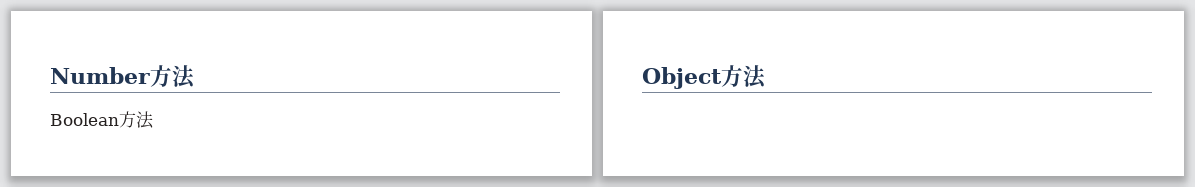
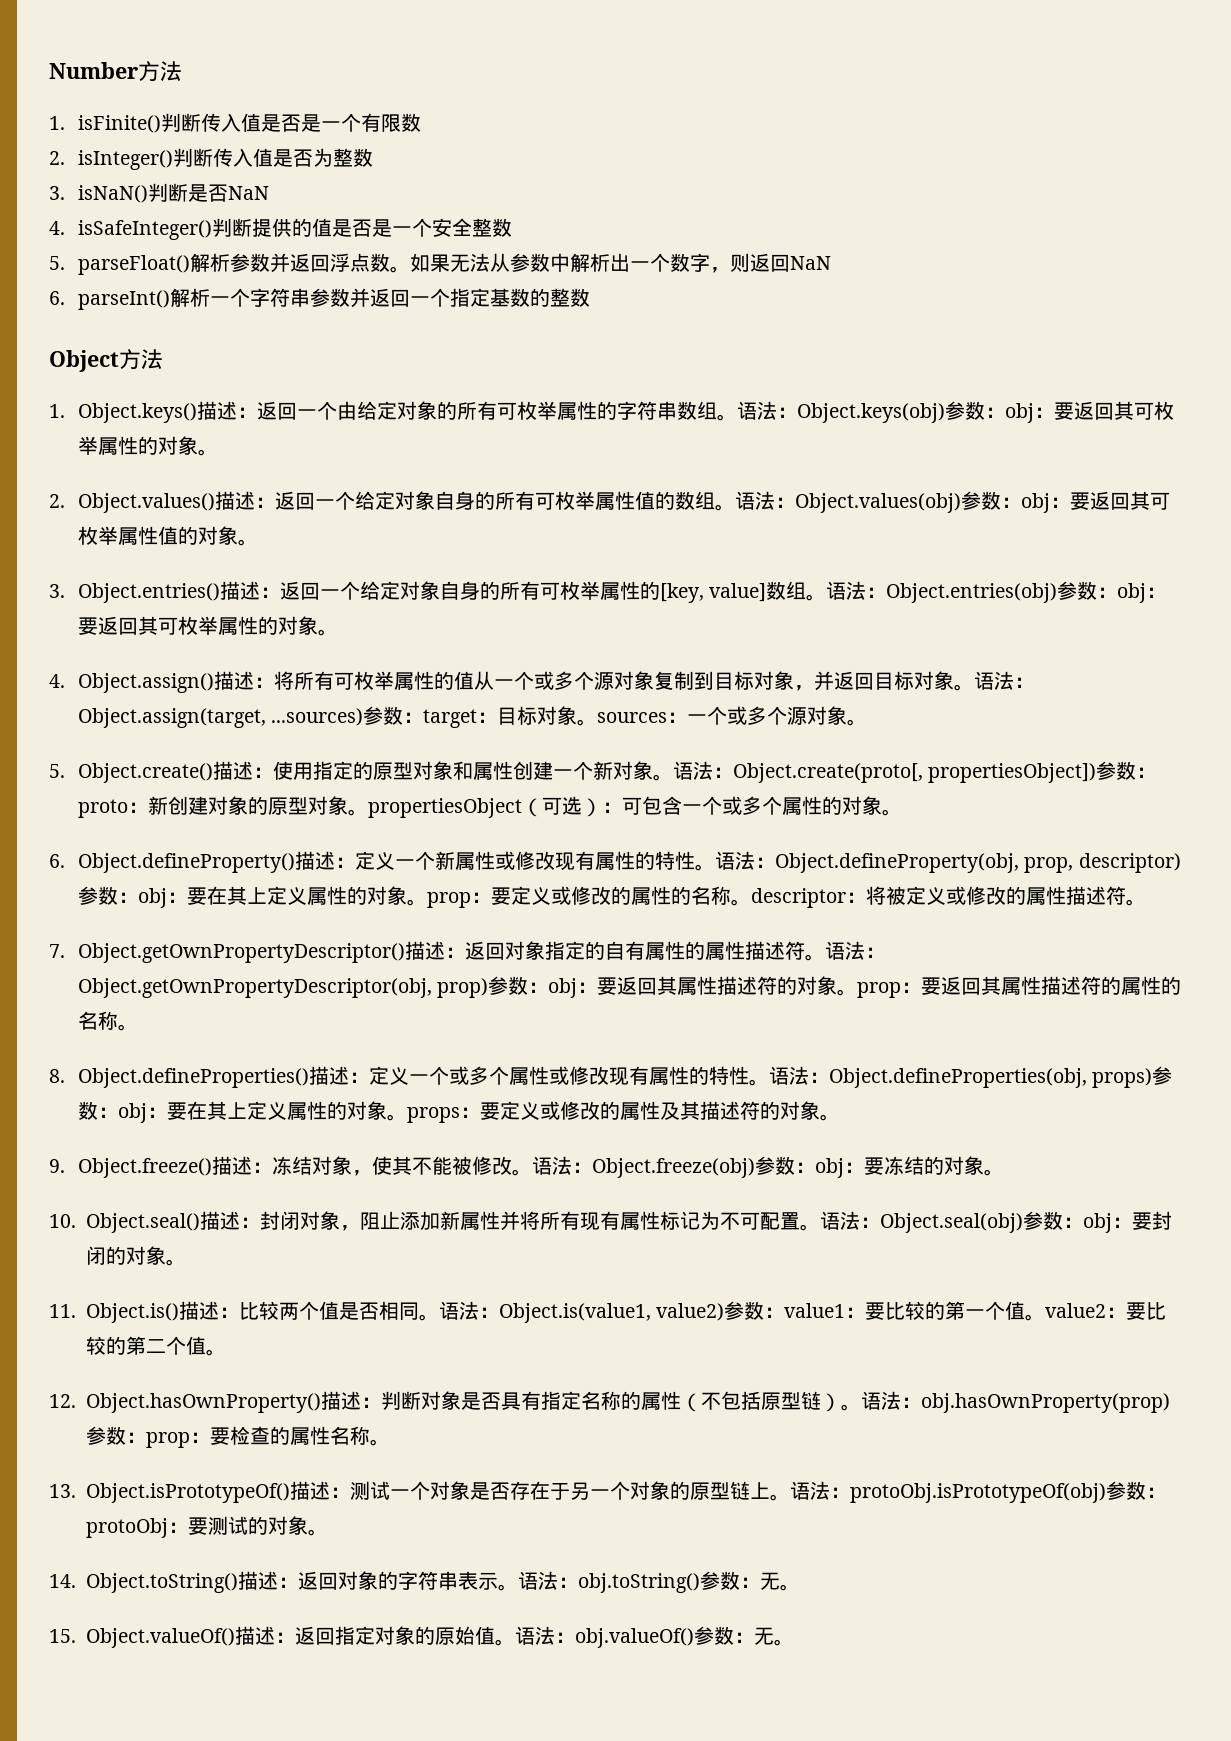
- Boolean方法
+ 1. isFinite()判断传入值是否是一个有限数
+ 2. isInteger()判断传入值是否为整数
+ 3. isNaN()判断是否NaN
+ 4. isSafeInteger()判断提供的值是否是一个安全整数
+ 5. parseFloat()解析参数并返回浮点数。如果无法从参数中解析出一个数字，则返回NaN
+ 6. parseInt()解析一个字符串参数并返回一个指定基数的整数
  Object方法
+ 1. Object.keys()描述：返回一个由给定对象的所有可枚举属性的字符串数组。语法：Object.keys(obj)参数：obj：要返回其可枚举属性的对象。
+ 2. Object.values()描述：返回一个给定对象自身的所有可枚举属性值的数组。语法：Object.values(obj)参数：obj：要返回其可枚举属性值的对象。
+ 3. Object.entries()描述：返回一个给定对象自身的所有可枚举属性的[key, value]数组。语法：Object.entries(obj)参数：obj：要返回其可枚举属性的对象。
+ 4. Object.assign()描述：将所有可枚举属性的值从一个或多个源对象复制到目标对象，并返回目标对象。语法：Object.assign(target, ...sources)参数：target：目标对象。sources：一个或多个源对象。
+ 5. Object.create()描述：使用指定的原型对象和属性创建一个新对象。语法：Object.create(proto[, propertiesObject])参数：proto：新创建对象的原型对象。propertiesObject（可选）：可包含一个或多个属性的对象。
+ 6. Object.defineProperty()描述：定义一个新属性或修改现有属性的特性。语法：Object.defineProperty(obj, prop, descriptor)参数：obj：要在其上定义属性的对象。prop：要定义或修改的属性的名称。descriptor：将被定义或修改的属性描述符。
+ 7. Object.getOwnPropertyDescriptor()描述：返回对象指定的自有属性的属性描述符。语法：Object.getOwnPropertyDescriptor(obj, prop)参数：obj：要返回其属性描述符的对象。prop：要返回其属性描述符的属性的名称。
+ 8. Object.defineProperties()描述：定义一个或多个属性或修改现有属性的特性。语法：Object.defineProperties(obj, props)参数：obj：要在其上定义属性的对象。props：要定义或修改的属性及其描述符的对象。
+ 9. Object.freeze()描述：冻结对象，使其不能被修改。语法：Object.freeze(obj)参数：obj：要冻结的对象。
+ 10. Object.seal()描述：封闭对象，阻止添加新属性并将所有现有属性标记为不可配置。语法：Object.seal(obj)参数：obj：要封闭的对象。
+ 11. Object.is()描述：比较两个值是否相同。语法：Object.is(value1, value2)参数：value1：要比较的第一个值。value2：要比较的第二个值。
+ 12. Object.hasOwnProperty()描述：判断对象是否具有指定名称的属性（不包括原型链）。语法：obj.hasOwnProperty(prop)参数：prop：要检查的属性名称。
+ 13. Object.isPrototypeOf()描述：测试一个对象是否存在于另一个对象的原型链上。语法：protoObj.isPrototypeOf(obj)参数：protoObj：要测试的对象。
+ 14. Object.toString()描述：返回对象的字符串表示。语法：obj.toString()参数：无。
+ 15. Object.valueOf()描述：返回指定对象的原始值。语法：obj.valueOf()参数：无。

